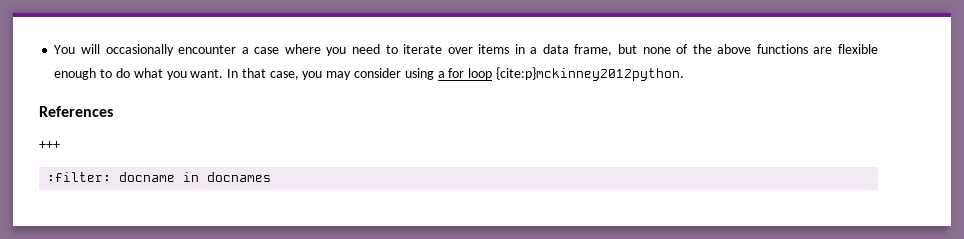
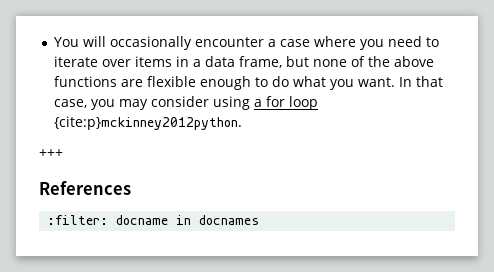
+ +++
- +++

